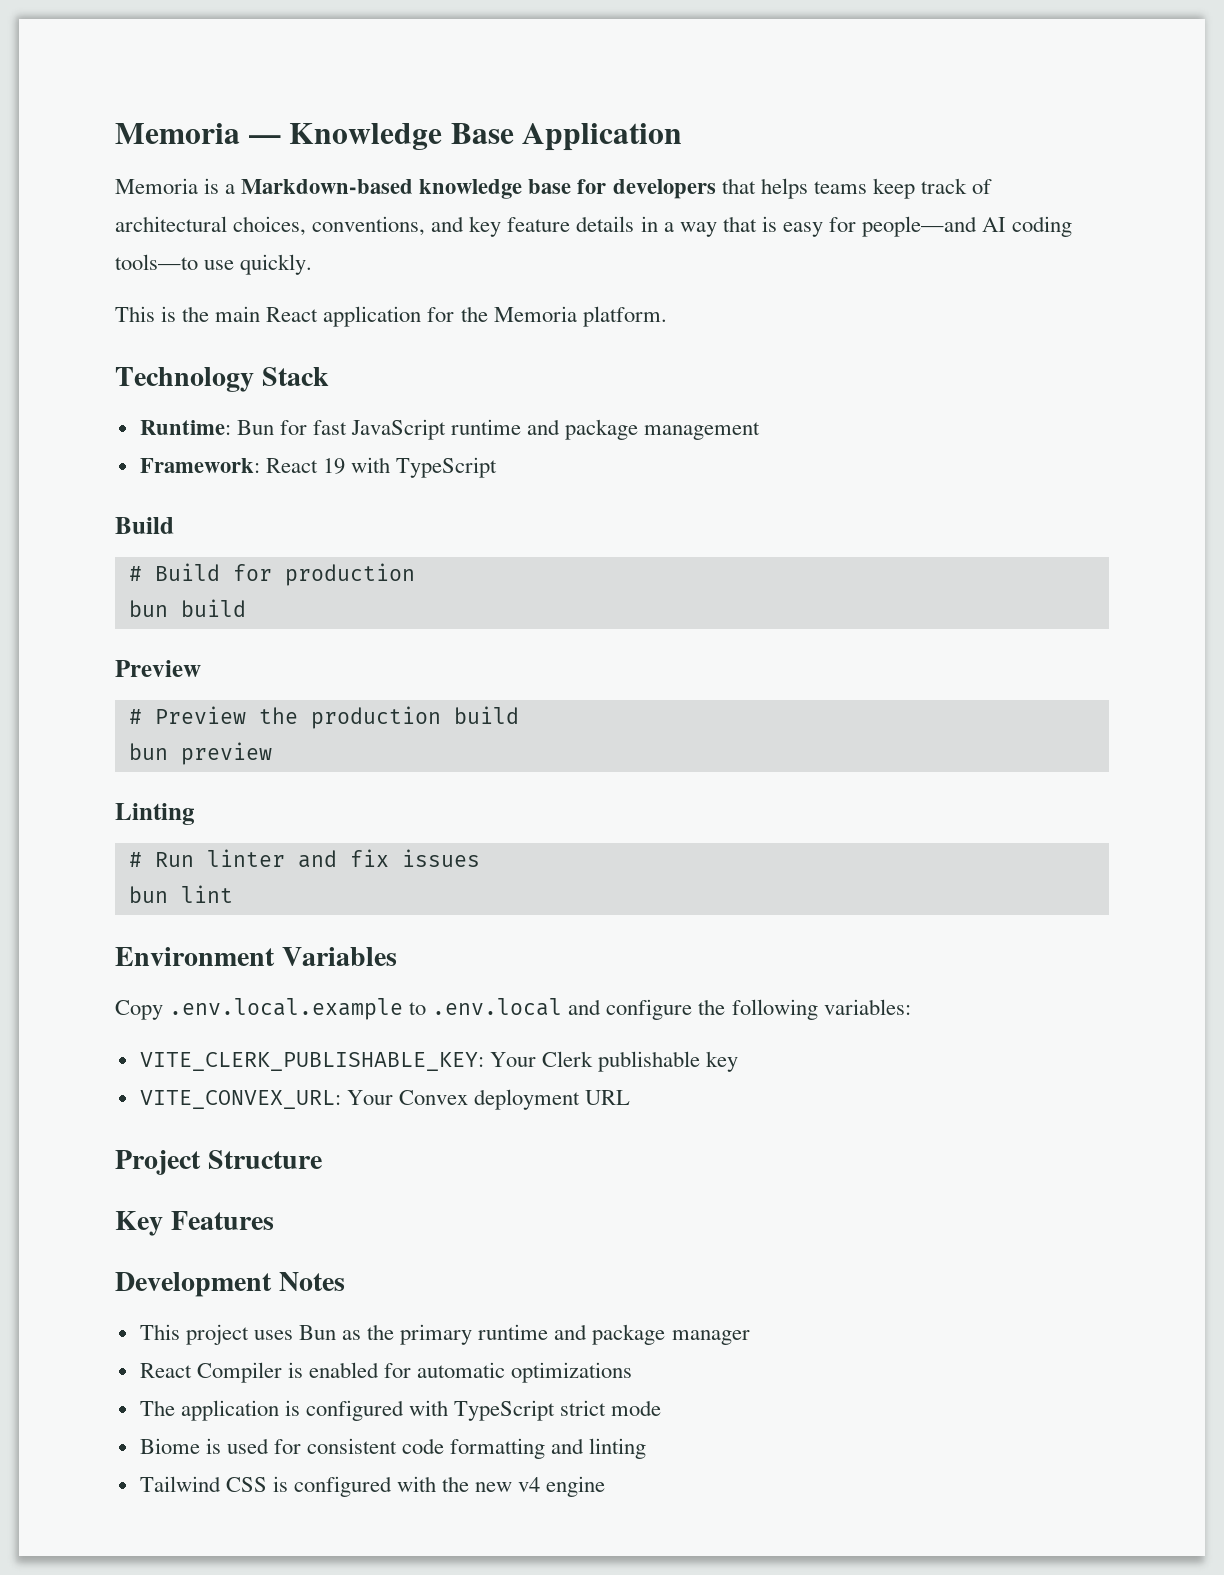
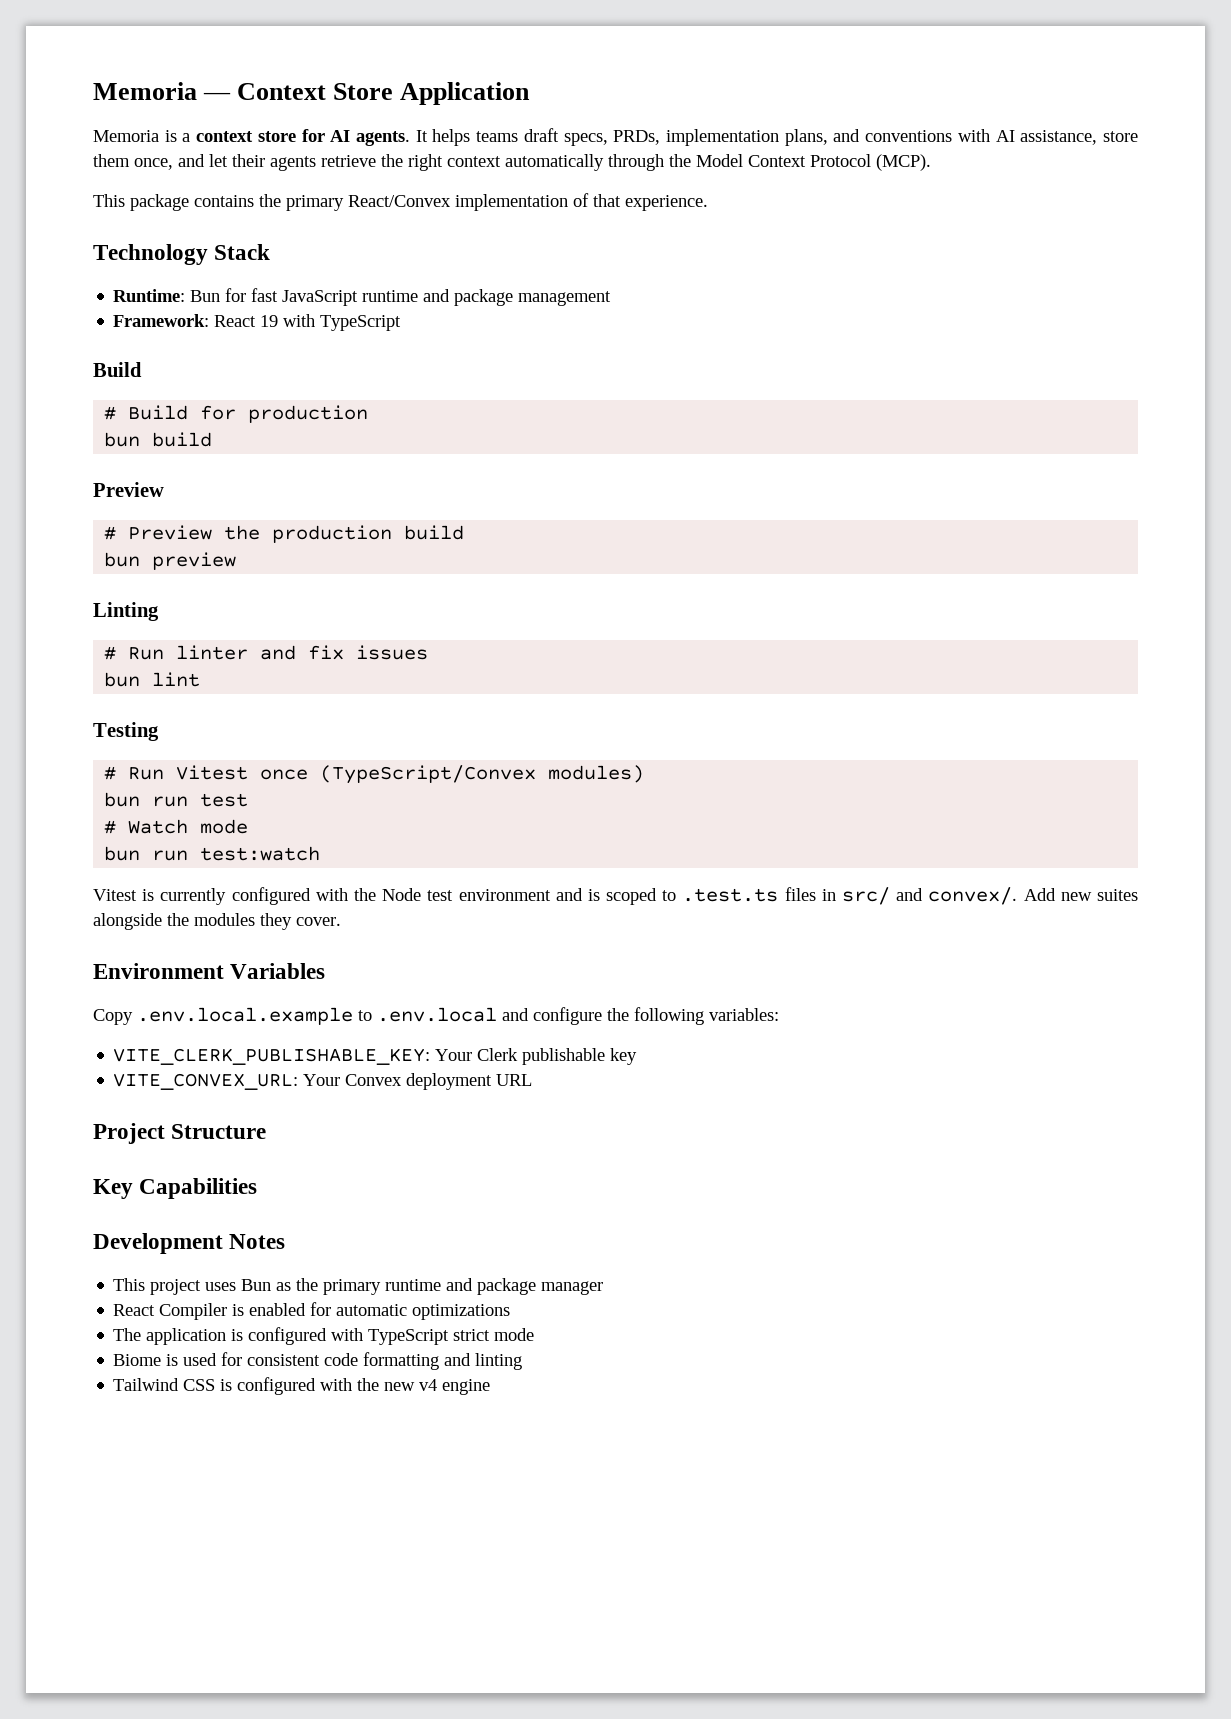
- Memoria — Knowledge Base Application
+ Memoria — Context Store Application
- Memoria is a Markdown-based knowledge base for developers that helps teams keep track of architectural choices, conventions, and key feature details in a way that is easy for people—and AI coding tools—to use quickly.
- This is the main React application for the Memoria platform.
+ Memoria is a context store for AI agents. It helps teams draft specs, PRDs, implementation plans, and conventions with AI assistance, store them once, and let their agents retrieve the right context automatically through the Model Context Protocol (MCP).
+ This package contains the primary React/Convex implementation of that experience.
+ Testing
+ # Run Vitest once (TypeScript/Convex modules)
+ bun run test
+ # Watch mode
+ bun run test:watch
+ Vitest is currently configured with the Node test environment and is scoped to .test.ts files in src/ and convex/. Add new suites alongside the modules they cover.
- Key Features
+ Key Capabilities

